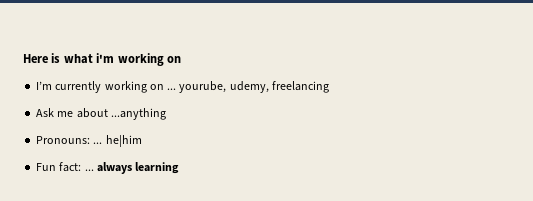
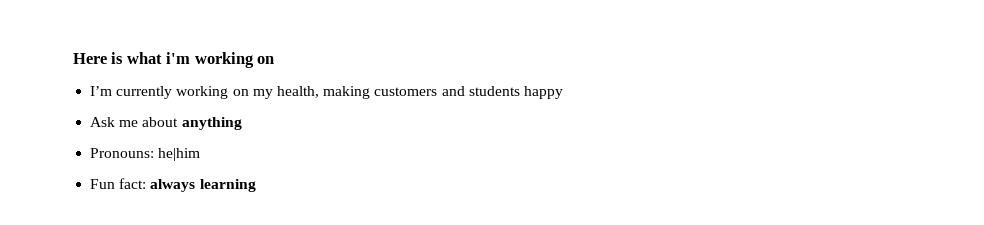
- I’m currently working on ... yourube, udemy, freelancing
+ I’m currently working on my health, making customers and students happy
- Ask me about ...anything
+ Ask me about anything
- Pronouns: ... he|him
+ Pronouns: he|him
- Fun fact: ... always learning
+ Fun fact: always learning

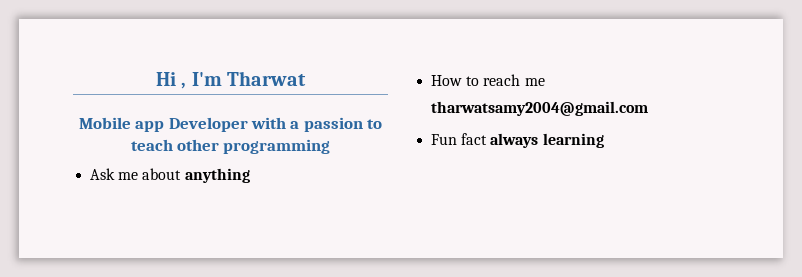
- Here is what i'm working on
- I’m currently working on my health, making customers and students happy
+ Hi , I'm Tharwat
+ Mobile app Developer with a passion to teach other programming
- Pronouns: he|him
+ How to reach me tharwatsamy2004@gmail.com
- Fun fact: always learning
+ Fun fact always learning

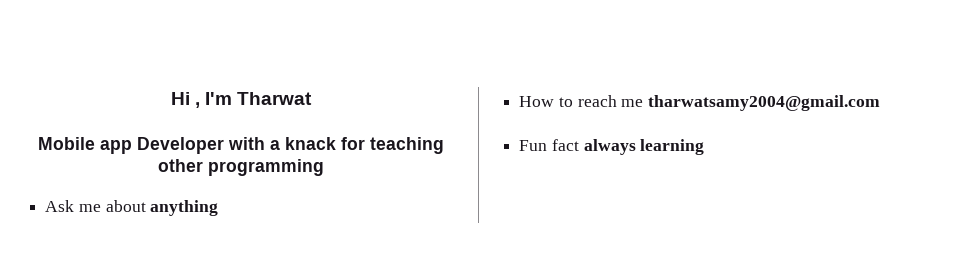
- Mobile app Developer with a passion to teach other programming
+ Mobile app Developer with a knack for teaching other programming

